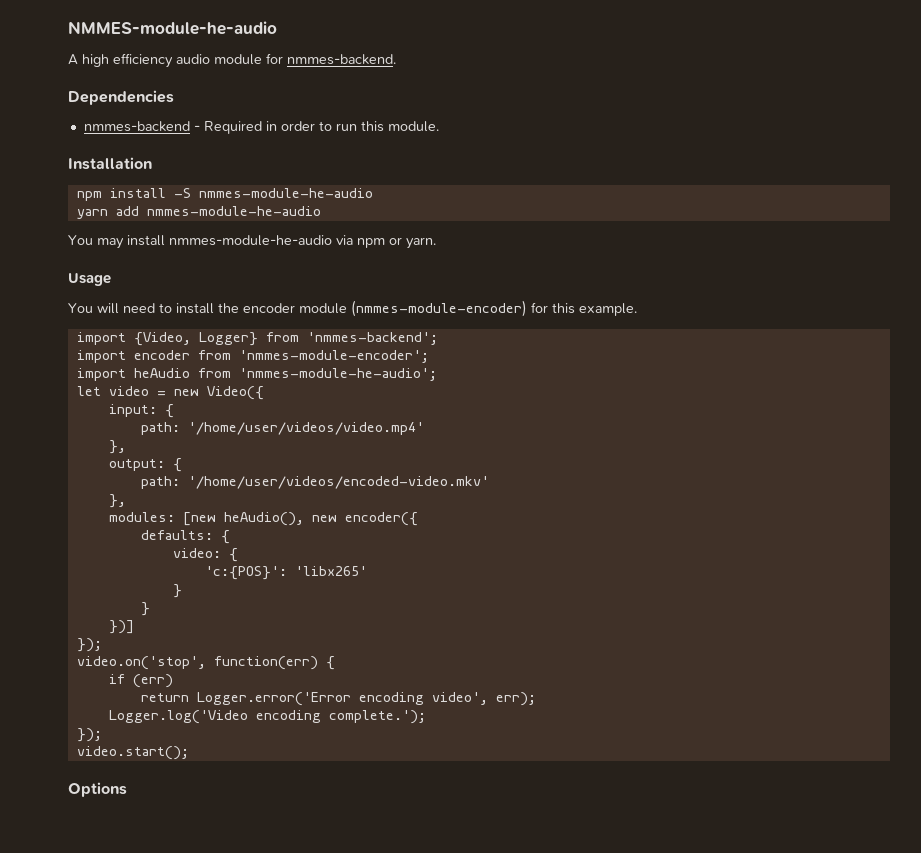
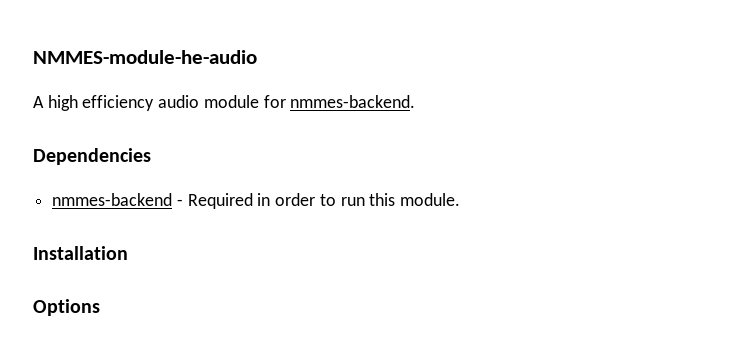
- npm install -S nmmes-module-he-audio
- yarn add nmmes-module-he-audio
- You may install nmmes-module-he-audio via npm or yarn.
- Usage
- You will need to install the encoder module (nmmes-module-encoder) for this example.
- import {Video, Logger} from 'nmmes-backend';
- import encoder from 'nmmes-module-encoder';
- import heAudio from 'nmmes-module-he-audio';
- let video = new Video({
- input: {
- path: '/home/user/videos/video.mp4'
- },
- output: {
- path: '/home/user/videos/encoded-video.mkv'
- },
- modules: [new heAudio(), new encoder({
- defaults: {
- video: {
- 'c:{POS}': 'libx265'
- }
- }
- })]
- });
- video.on('stop', function(err) {
- if (err)
- return Logger.error('Error encoding video', err);
- Logger.log('Video encoding complete.');
- });
- video.start();

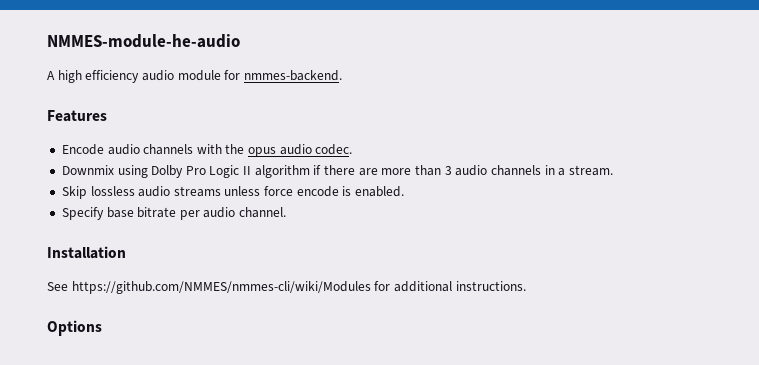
- Dependencies
- nmmes-backend - Required in order to run this module.
+ Features
+ Encode audio channels with the opus audio codec.
+ Downmix using Dolby Pro Logic II algorithm if there are more than 3 audio channels in a stream.
+ Skip lossless audio streams unless force encode is enabled.
+ Specify base bitrate per audio channel.
  Installation
+ See https://github.com/NMMES/nmmes-cli/wiki/Modules for additional instructions.

